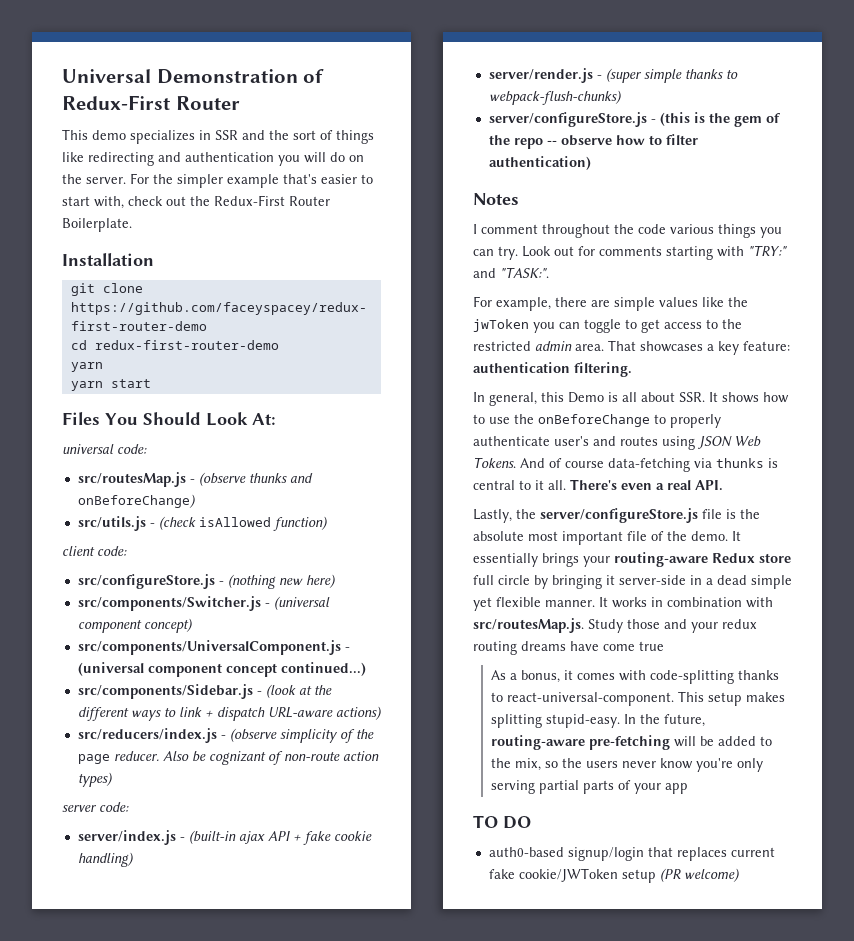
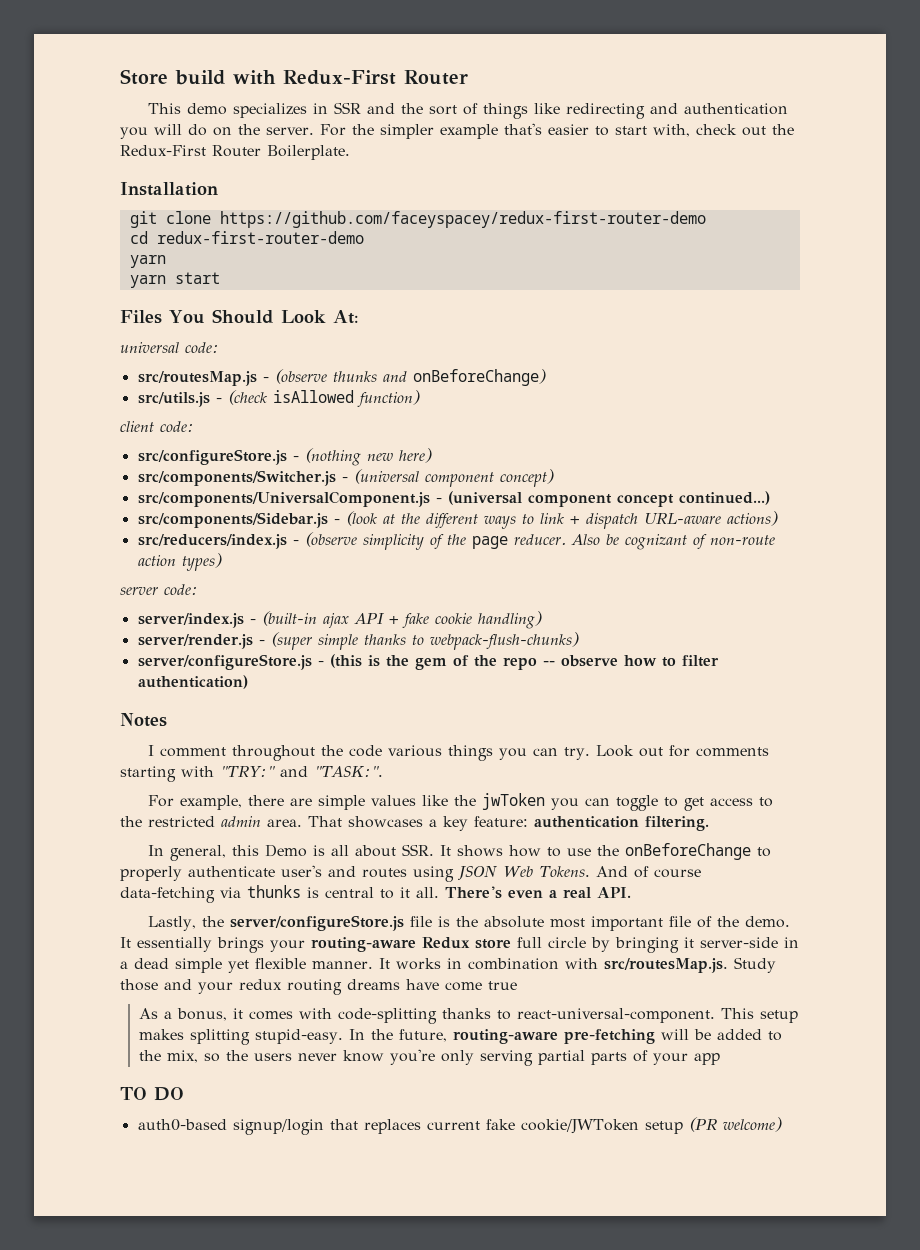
- Universal Demonstration of Redux-First Router
+ Store build with Redux-First Router

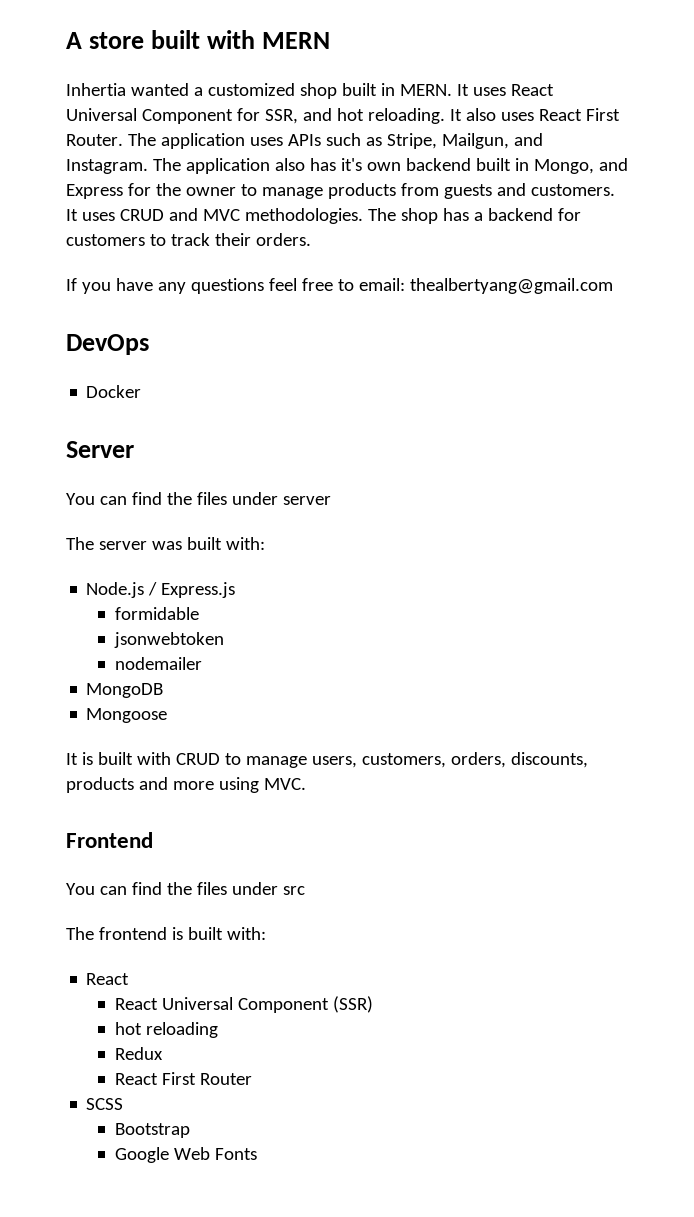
- Store build with Redux-First Router
- This demo specializes in SSR and the sort of things like redirecting and authentication you will do on the server. For the simpler example that's easier to start with, check out the Redux-First Router Boilerplate.
- Installation
- git clone https://github.com/faceyspacey/redux-first-router-demo
- cd redux-first-router-demo
- yarn
- yarn start
- Files You Should Look At:
- universal code:
- src/routesMap.js - (observe thunks and onBeforeChange)
- src/utils.js - (check isAllowed function)
- client code:
- src/configureStore.js - (nothing new here)
- src/components/Switcher.js - (universal component concept)
- src/components/UniversalComponent.js - (universal component concept continued...)
- src/components/Sidebar.js - (look at the different ways to link + dispatch URL-aware actions)
- src/reducers/index.js - (observe simplicity of the page reducer. Also be cognizant of non-route action types)
- server code:
- server/index.js - (built-in ajax API + fake cookie handling)
- server/render.js - (super simple thanks to webpack-flush-chunks)
- server/configureStore.js - (this is the gem of the repo -- observe how to filter authentication)
- Notes
- I comment throughout the code various things you can try. Look out for comments starting with "TRY:" and "TASK:".
- For example, there are simple values like the jwToken you can toggle to get access to the restricted admin area. That showcases a key feature: authentication filtering.
- In general, this Demo is all about SSR. It shows how to use the onBeforeChange to properly authenticate user's and routes using JSON Web Tokens. And of course data-fetching via thunks is central to it all. There's even a real API.
- Lastly, the server/configureStore.js file is the absolute most important file of the demo. It essentially brings your routing-aware Redux store full circle by bringing it server-side in a dead simple yet flexible manner. It works in combination with src/routesMap.js. Study those and your redux routing dreams have come true
- As a bonus, it comes with code-splitting thanks to react-universal-component. This setup makes splitting stupid-easy. In the future, routing-aware pre-fetching will be added to the mix, so the users never know you're only serving partial parts of your app
- TO DO
- auth0-based signup/login that replaces current fake cookie/JWToken setup (PR welcome)
+ A store built with MERN
+ Inhertia wanted a customized shop built in MERN. It uses React Universal Component for SSR, and hot reloading. It also uses React First Router. The application uses APIs such as Stripe, Mailgun, and Instagram. The application also has it's own backend built in Mongo, and Express for the owner to manage products from guests and customers. It uses CRUD and MVC methodologies. The shop has a backend for customers to track their orders.
+ If you have any questions feel free to email: thealbertyang@gmail.com
+ DevOps
+ Docker
+ Server
+ You can find the files under server
+ The server was built with:
+ Node.js / Express.js
+ formidable
+ jsonwebtoken
+ nodemailer
+ MongoDB
+ Mongoose
+ It is built with CRUD to manage users, customers, orders, discounts, products and more using MVC.
+ Frontend
+ You can find the files under src
+ The frontend is built with:
+ React
+ React Universal Component (SSR)
+ hot reloading
+ Redux
+ React First Router
+ SCSS
+ Bootstrap
+ Google Web Fonts

